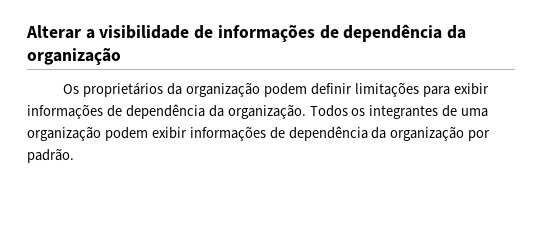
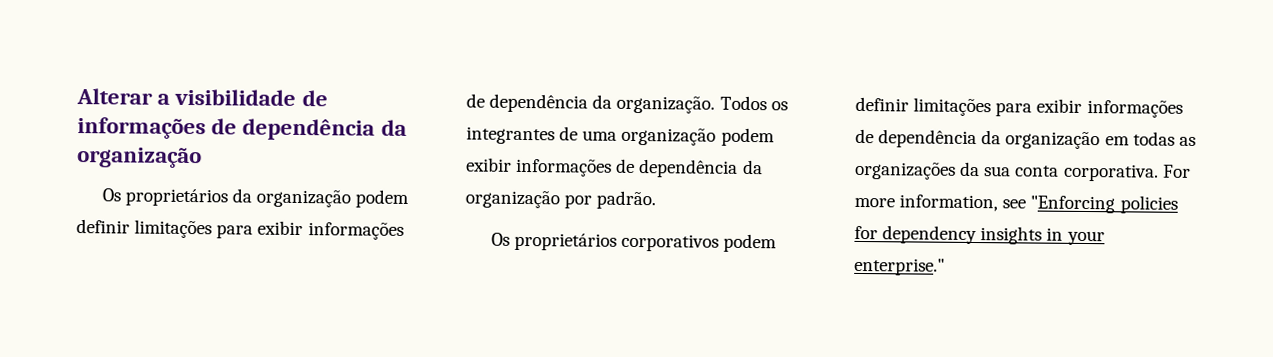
+ Os proprietários corporativos podem definir limitações para exibir informações de dependência da organização em todas as organizações da sua conta corporativa. For more information, see "Enforcing policies for dependency insights in your enterprise."

